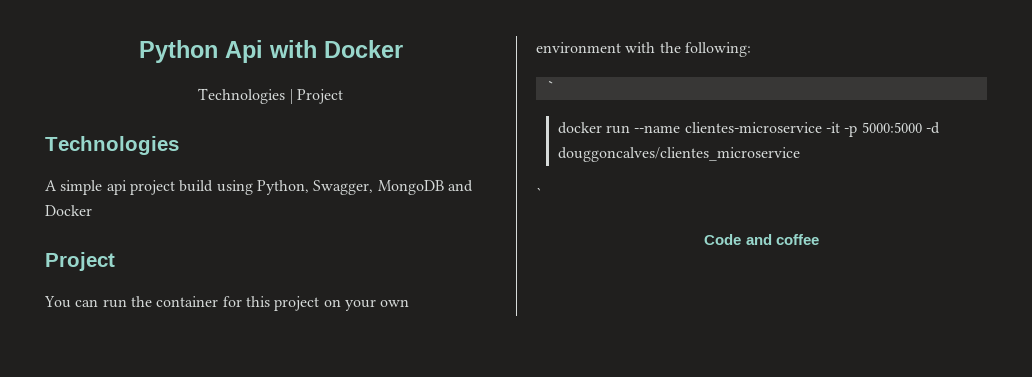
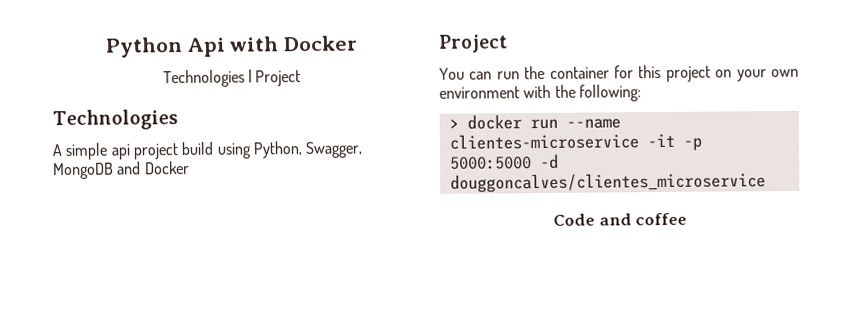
  You can run the container for this project on your own environment with the following:
- `
- docker run --name clientes-microservice -it -p 5000:5000 -d douggoncalves/clientes_microservice
- `
+ > docker run --name clientes-microservice -it -p 5000:5000 -d douggoncalves/clientes_microservice

